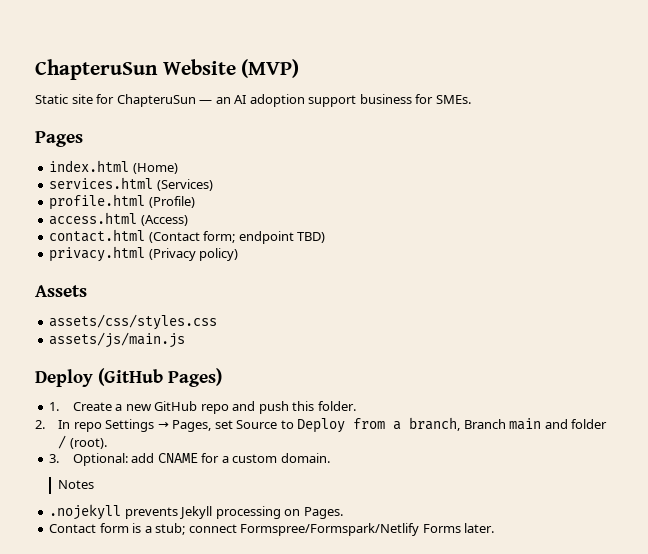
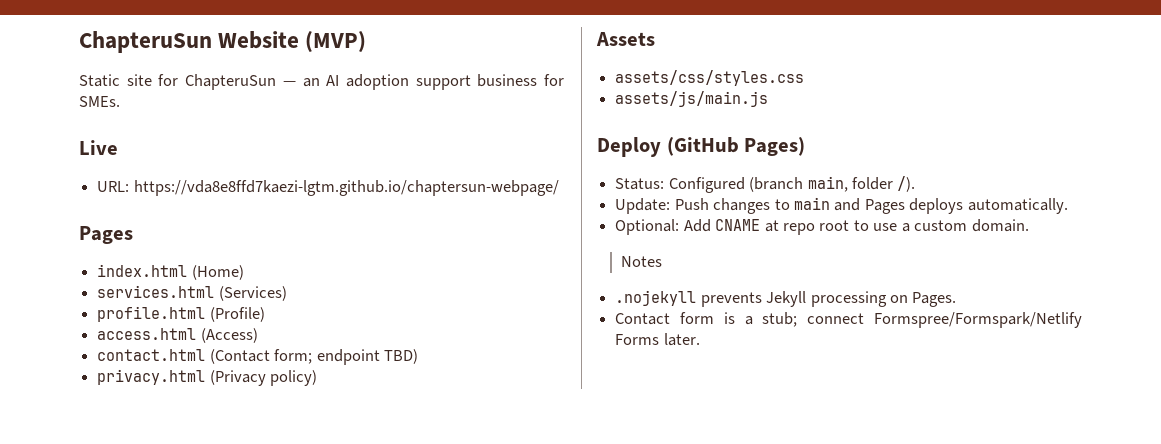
+ Live
+ URL: https://vda8e8ffd7kaezi-lgtm.github.io/chaptersun-webpage/
- 1. Create a new GitHub repo and push this folder.
- 2. In repo Settings → Pages, set Source to Deploy from a branch, Branch main and folder / (root).
- 3. Optional: add CNAME for a custom domain.
+ Status: Configured (branch main, folder /).
+ Update: Push changes to main and Pages deploys automatically.
+ Optional: Add CNAME at repo root to use a custom domain.

